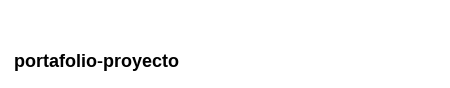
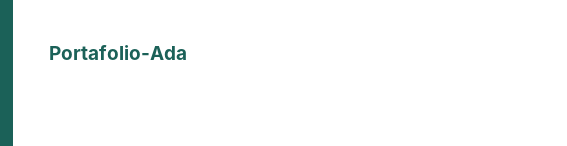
- portafolio-proyecto
+ Portafolio-Ada

